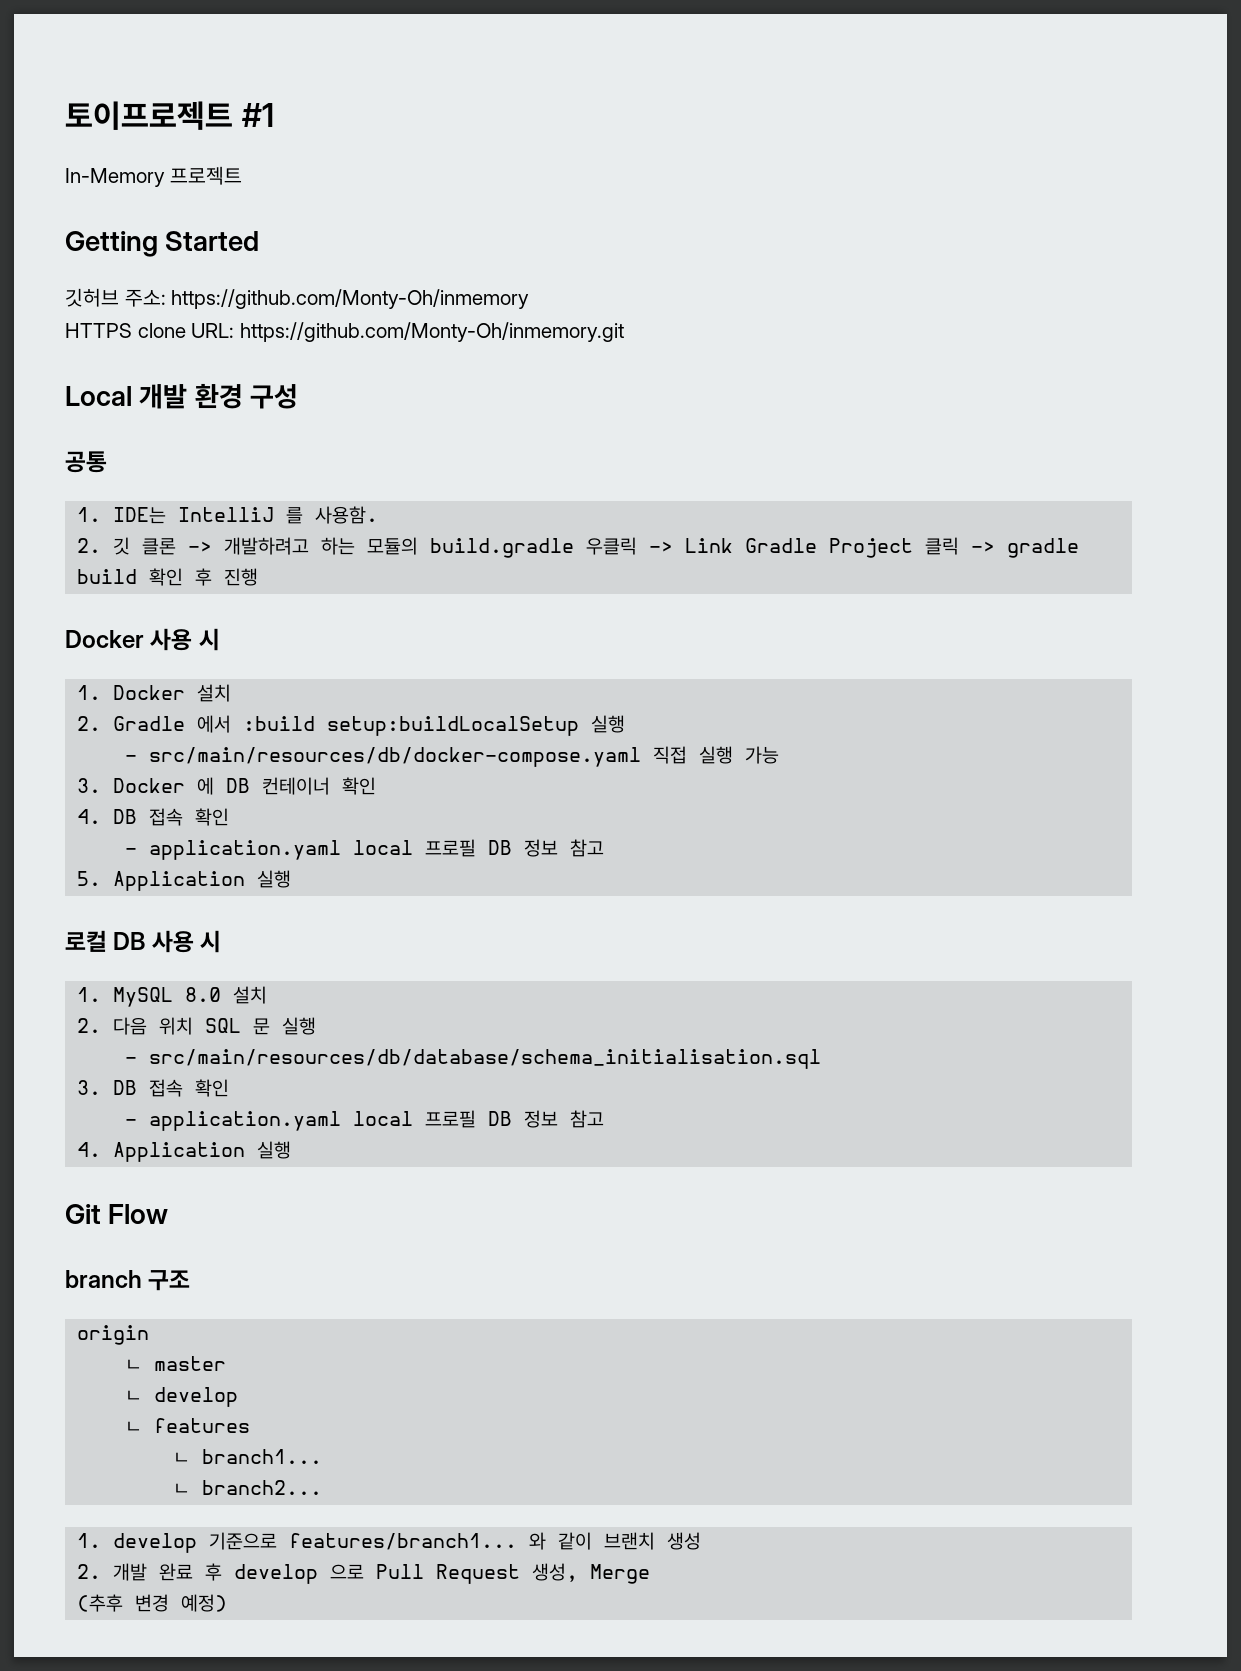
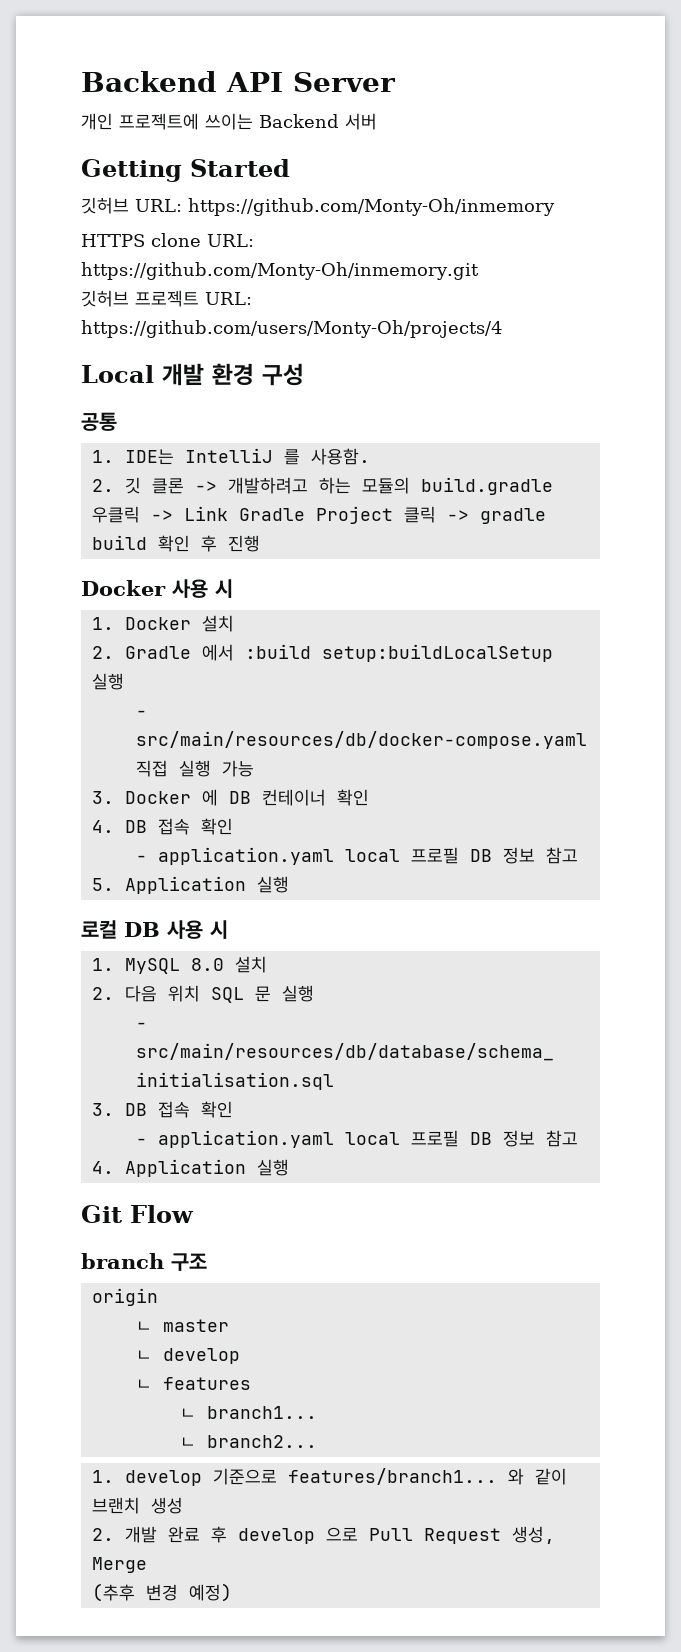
- 토이프로젝트 #1
- In-Memory 프로젝트
+ Backend API Server
+ 개인 프로젝트에 쓰이는 Backend 서버
- 깃허브 주소: https://github.com/Monty-Oh/inmemory
+ 깃허브 URL: https://github.com/Monty-Oh/inmemory
+ 깃허브 프로젝트 URL: https://github.com/users/Monty-Oh/projects/4

